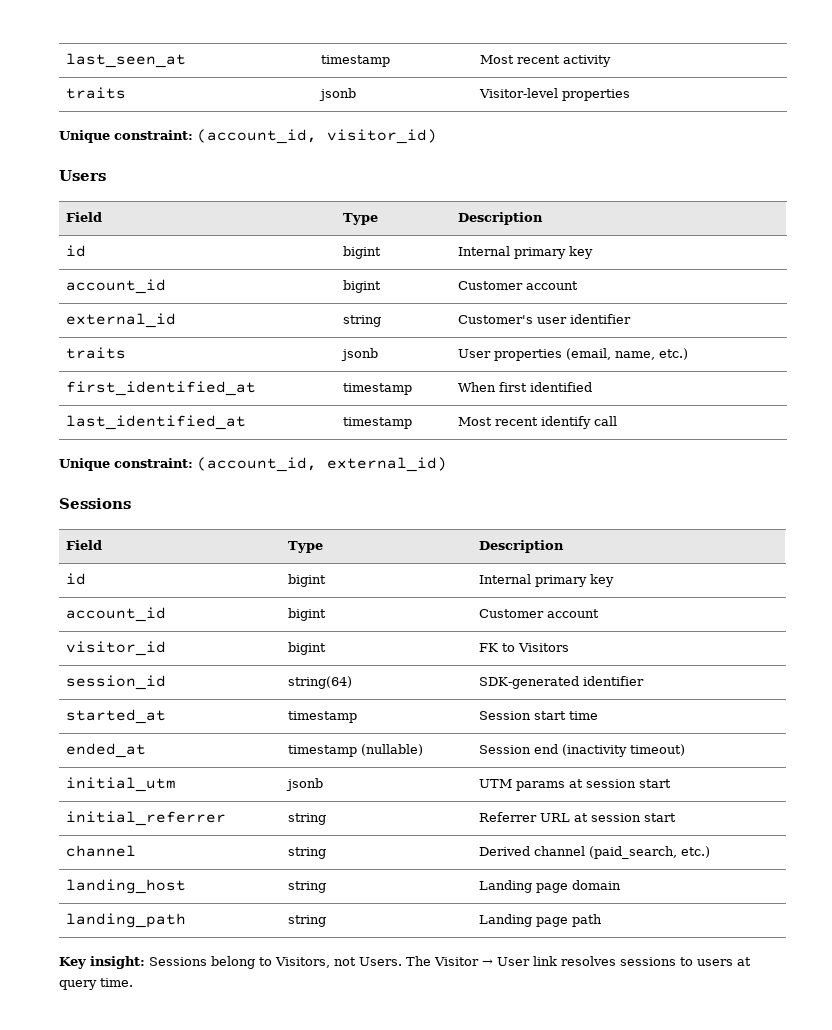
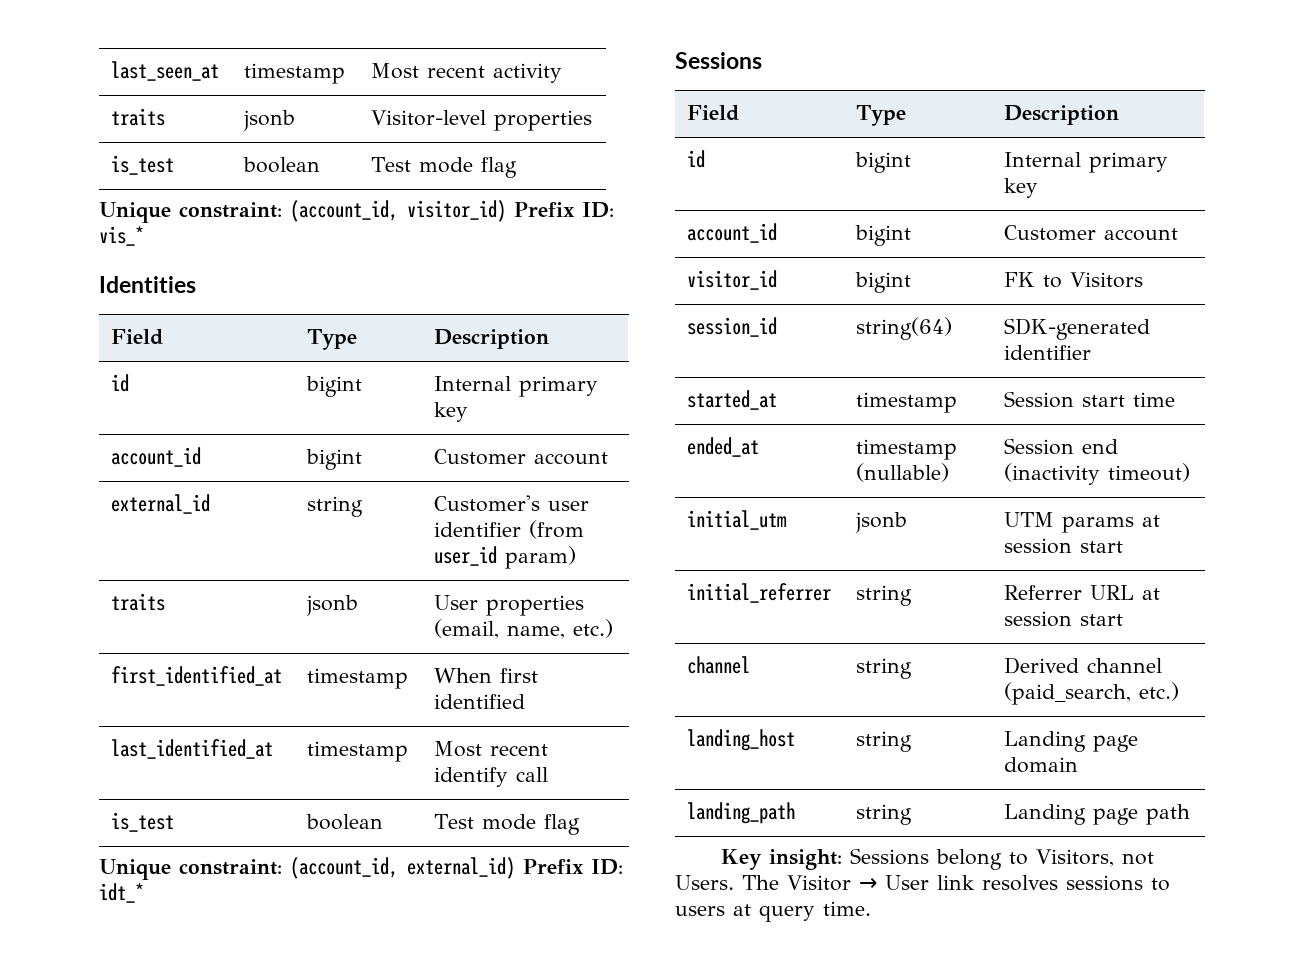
  traits | jsonb | Visitor-level properties
+ is_test | boolean | Test mode flag
- Unique constraint: (account_id, visitor_id)
- Users
+ Unique constraint: (account_id, visitor_id) Prefix ID: vis_*
+ Identities
- external_id | string | Customer's user identifier
+ external_id | string | Customer's user identifier (from user_id param)
  last_identified_at | timestamp | Most recent identify call
+ is_test | boolean | Test mode flag
- Unique constraint: (account_id, external_id)
+ Unique constraint: (account_id, external_id) Prefix ID: idt_*

